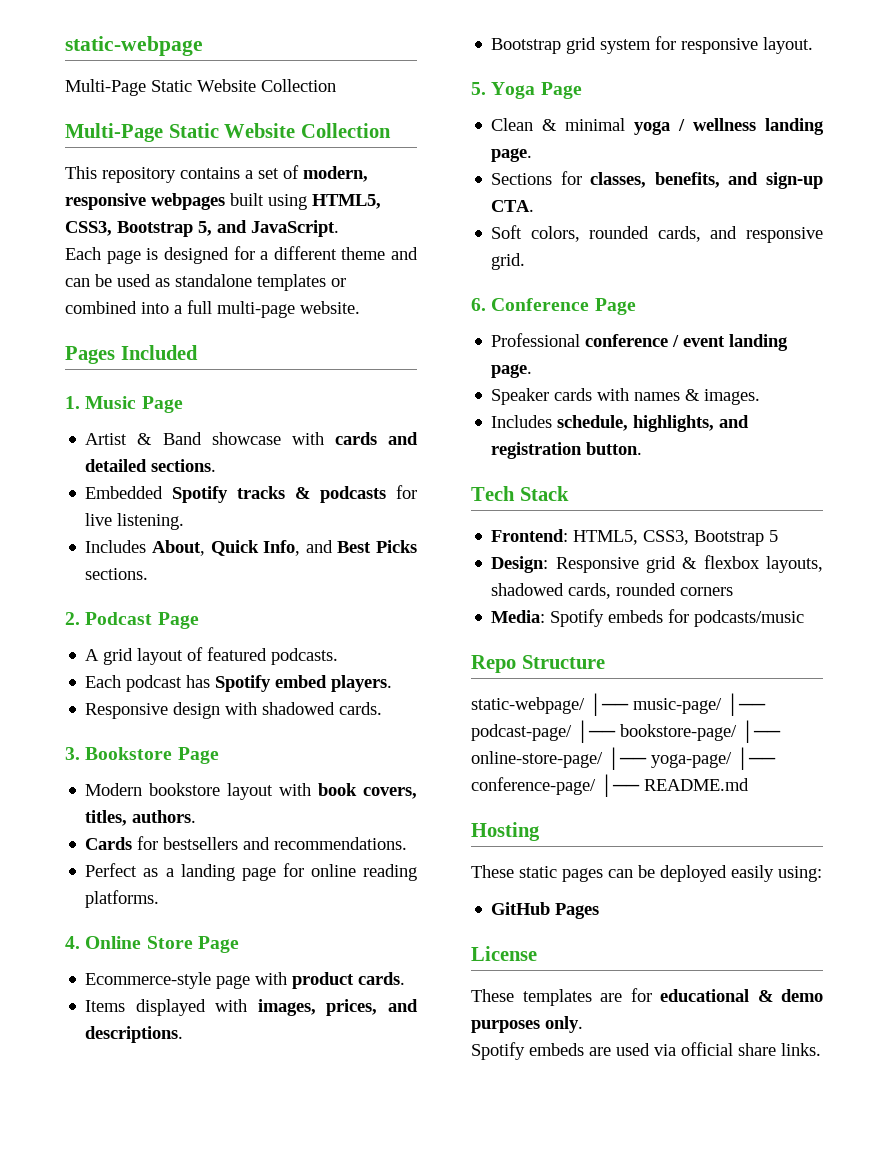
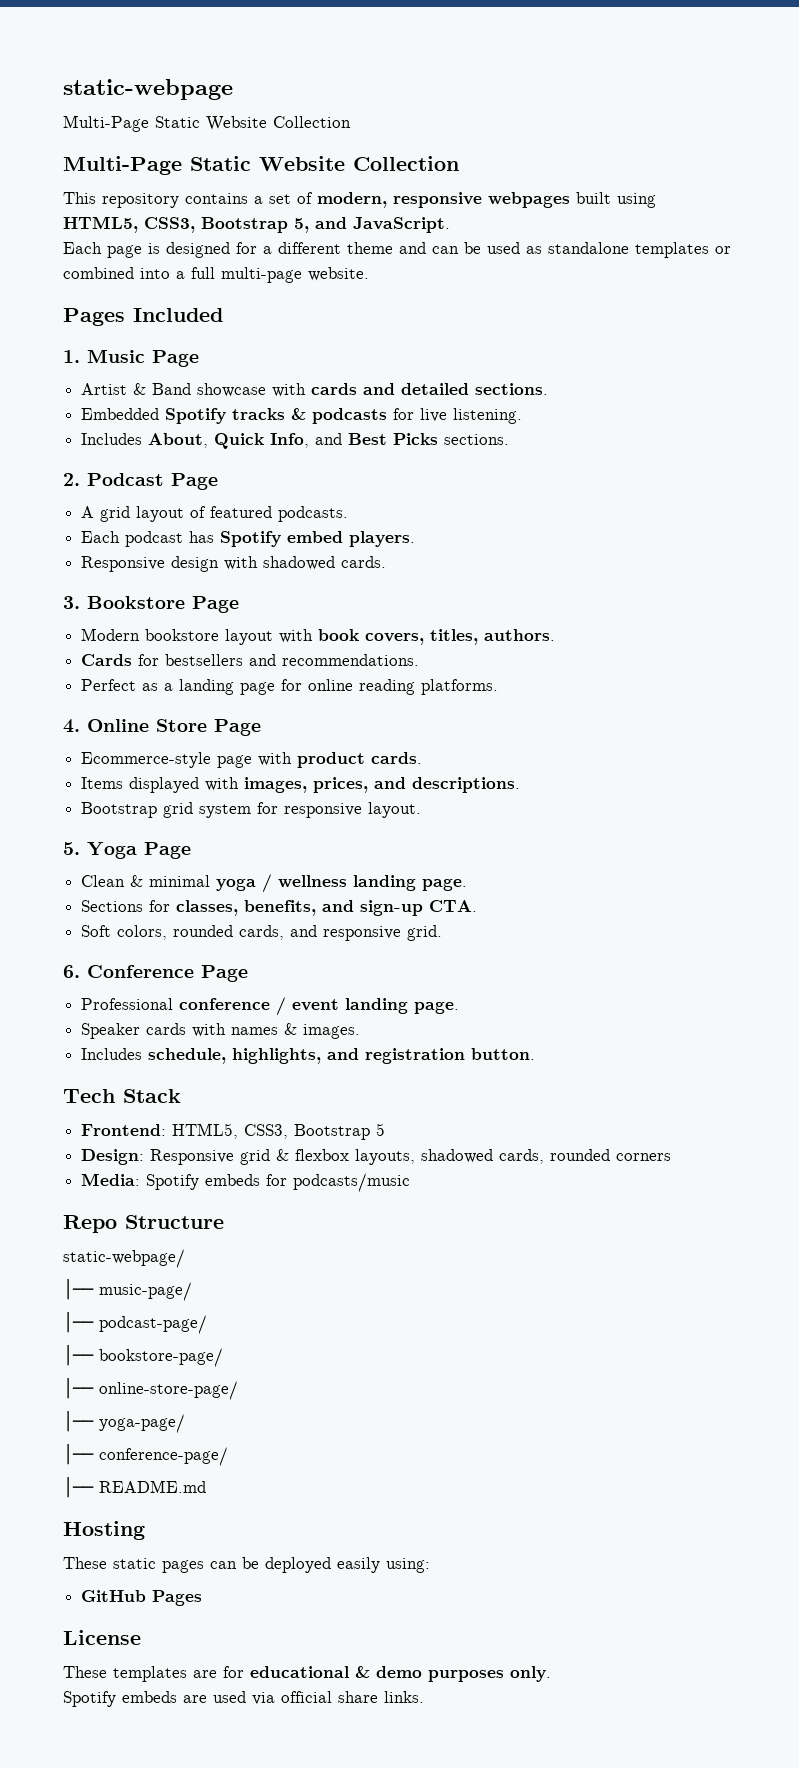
- static-webpage/ │── music-page/ │── podcast-page/ │── bookstore-page/ │── online-store-page/ │── yoga-page/ │── conference-page/ │── README.md
+ static-webpage/
+ │── music-page/
+ │── podcast-page/
+ │── bookstore-page/
+ │── online-store-page/
+ │── yoga-page/
+ │── conference-page/
+ │── README.md

